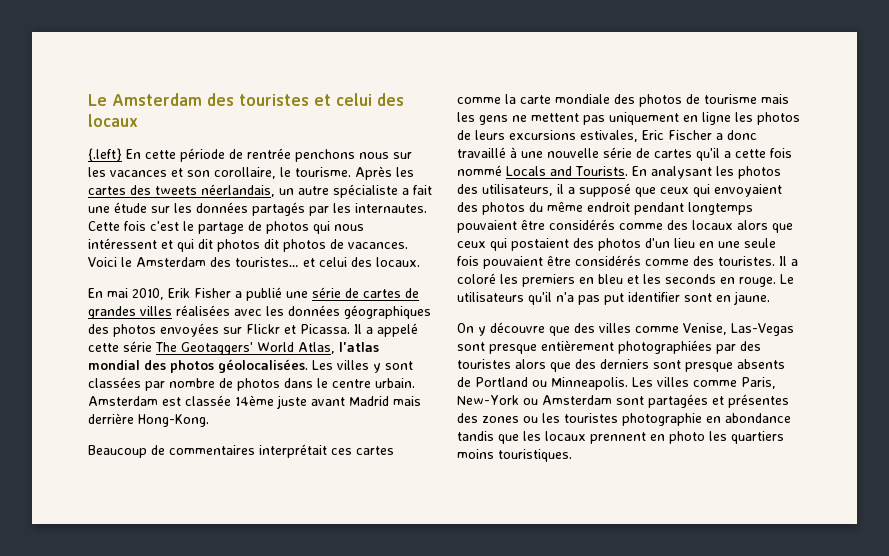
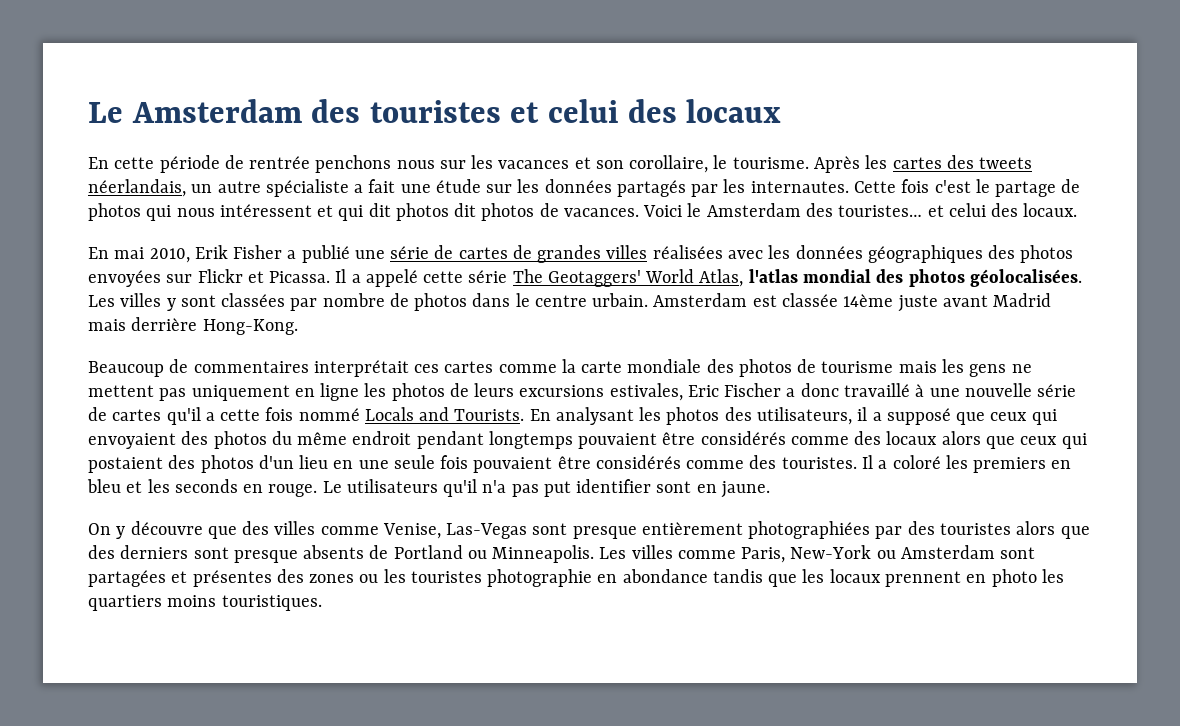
- {.left} En cette période de rentrée penchons nous sur les vacances et son corollaire, le tourisme.
+ En cette période de rentrée penchons nous sur les vacances et son corollaire, le tourisme.

